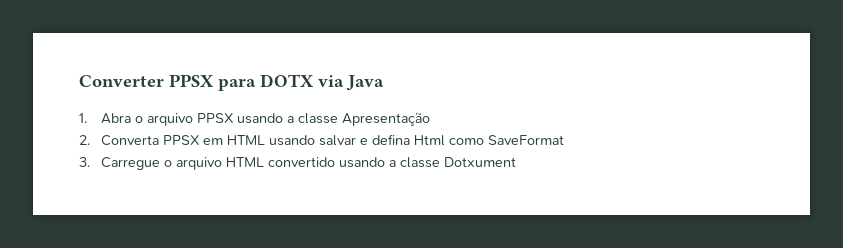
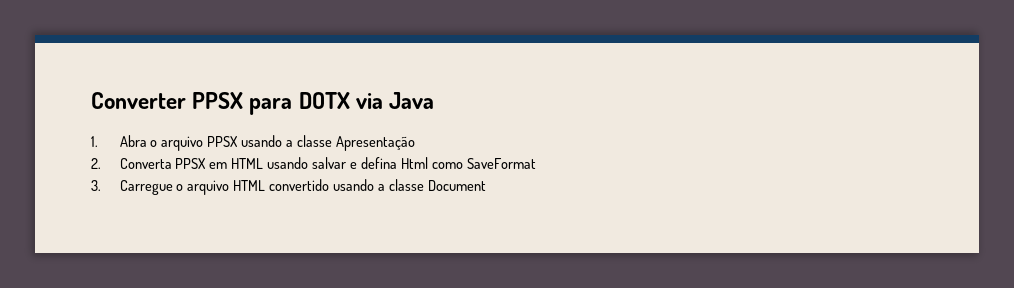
- 3. Carregue o arquivo HTML convertido usando a classe Dotxument
+ 3. Carregue o arquivo HTML convertido usando a classe Document

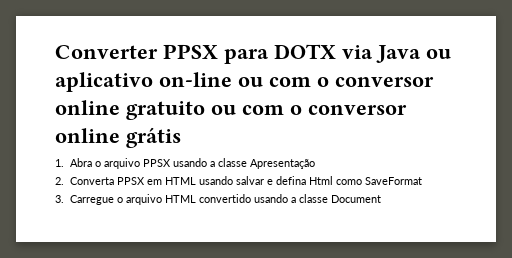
- Converter PPSX para DOTX via Java
+ Converter PPSX para DOTX via Java ou aplicativo on-line ou com o conversor online gratuito ou com o conversor online grátis

